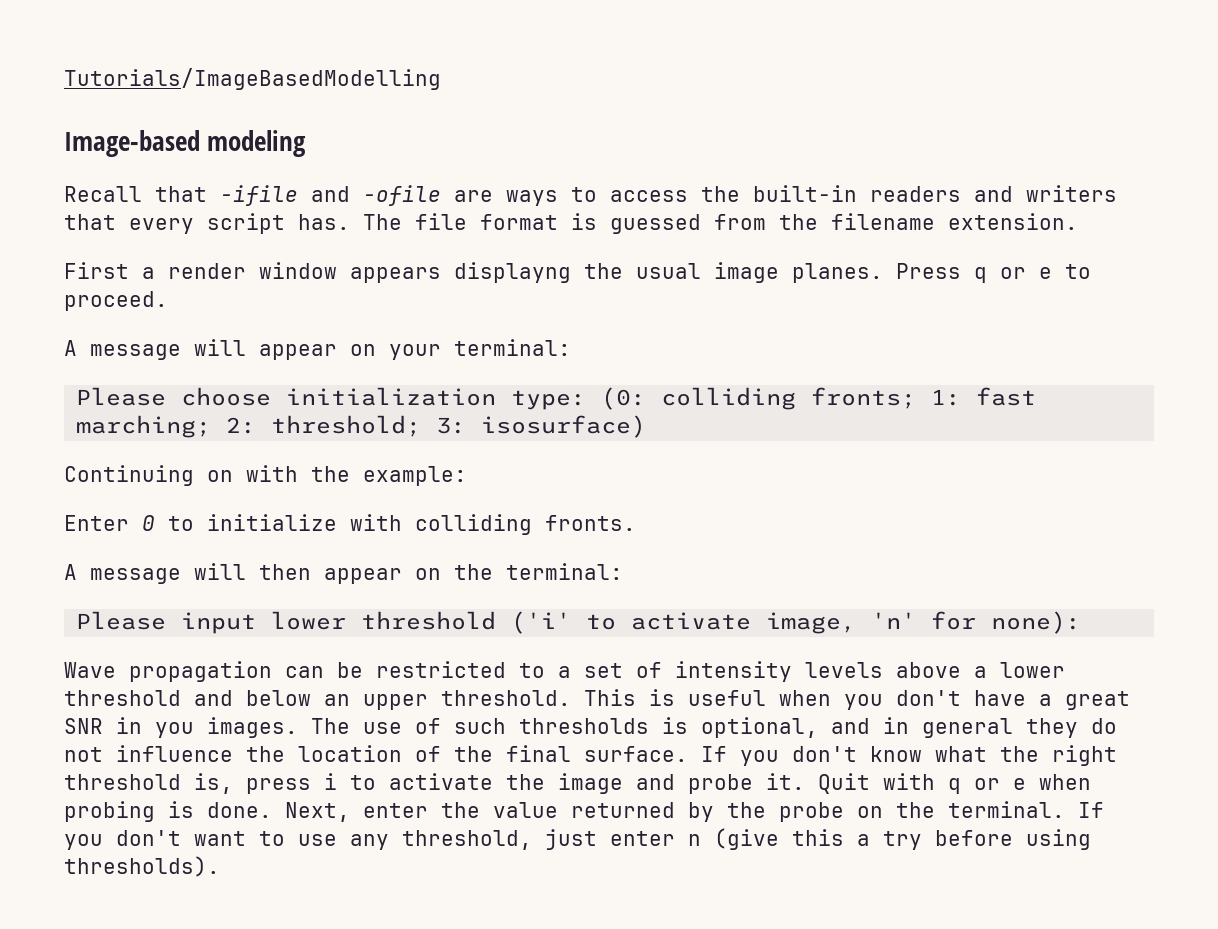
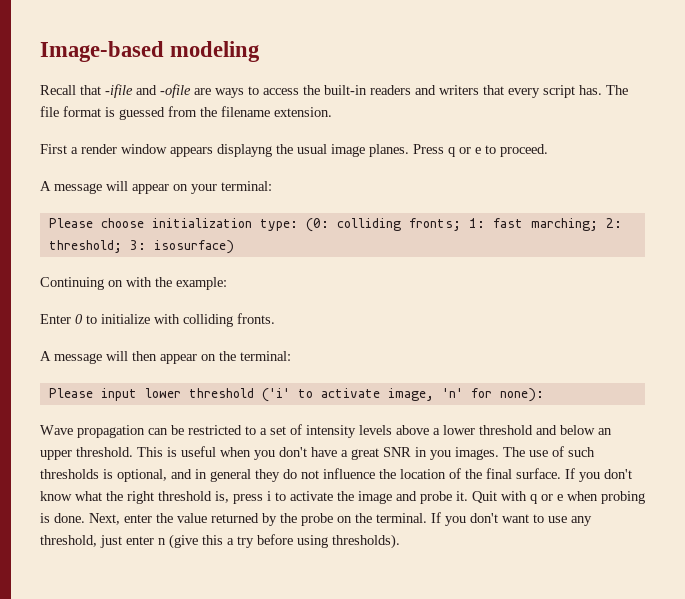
- Tutorials/ImageBasedModelling

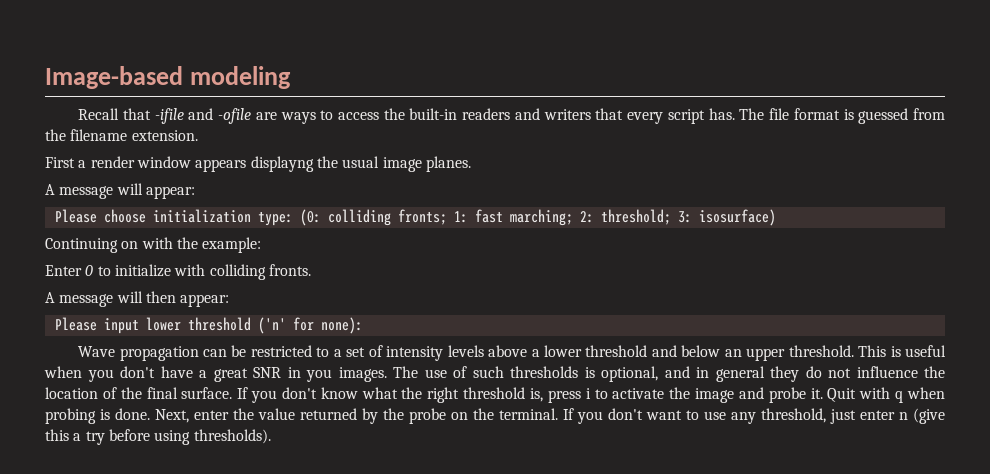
- First a render window appears displayng the usual image planes. Press q or e to proceed.
- A message will appear on your terminal:
+ First a render window appears displayng the usual image planes.
+ A message will appear:
- A message will then appear on the terminal:
+ A message will then appear:
- Please input lower threshold ('i' to activate image, 'n' for none):
+ Please input lower threshold ('n' for none):
- Quit with q or e when probing is done.
+ Quit with q when probing is done.

